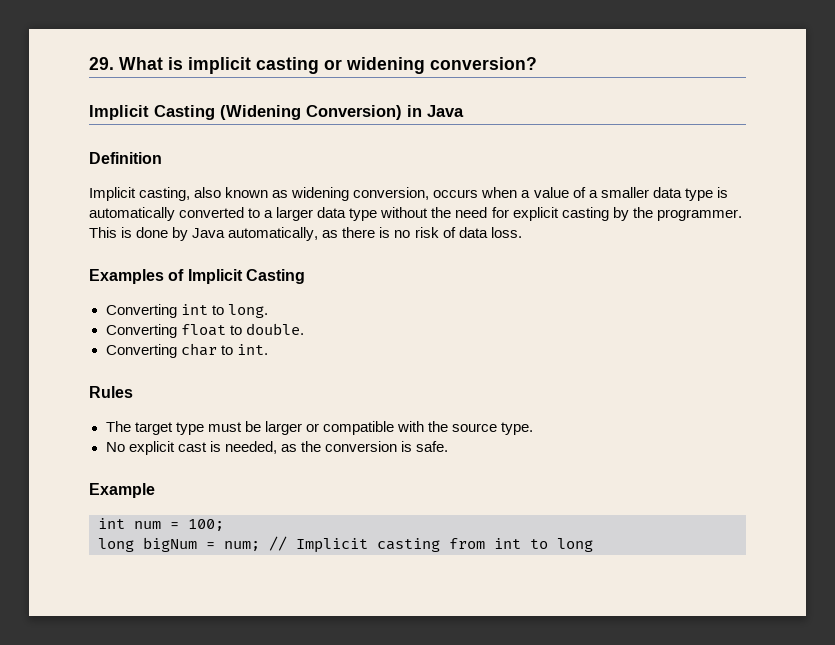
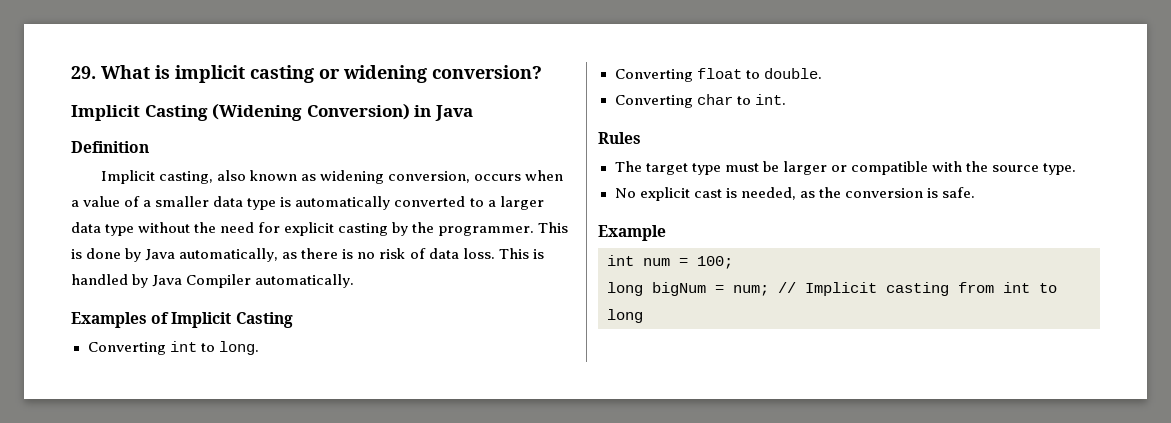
+ This is handled by Java Compiler automatically.

